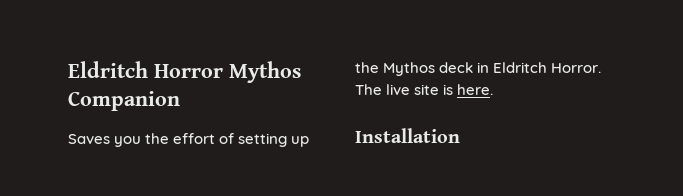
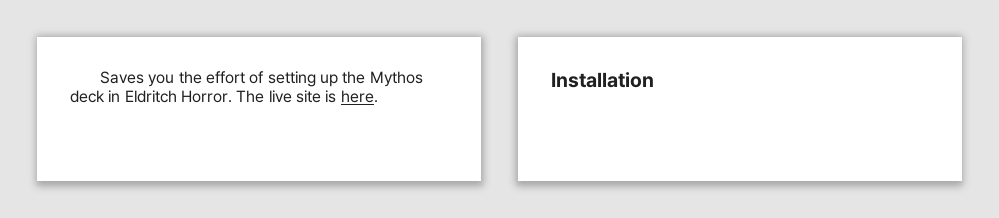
- Eldritch Horror Mythos Companion

